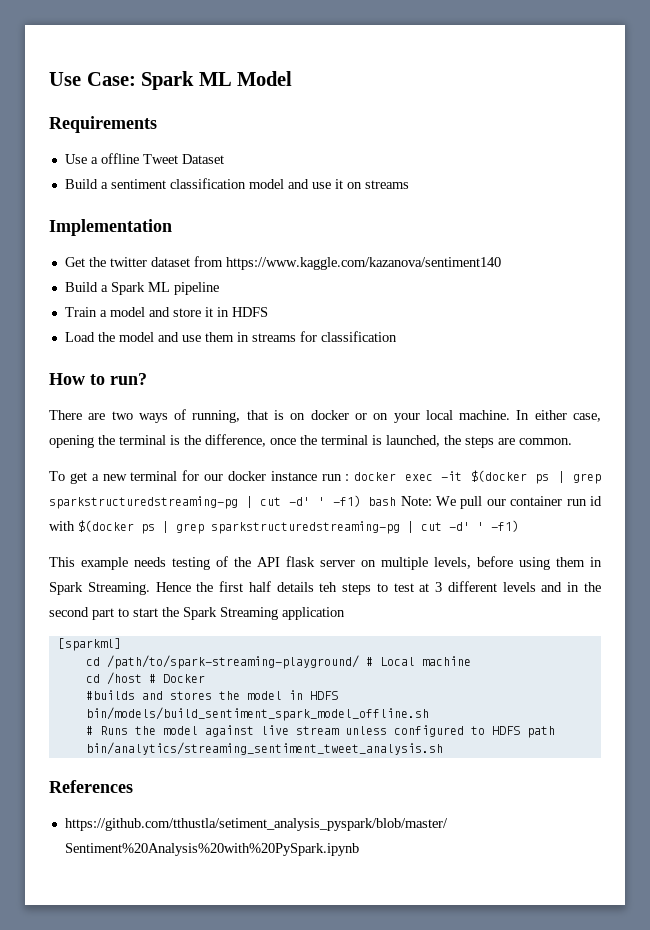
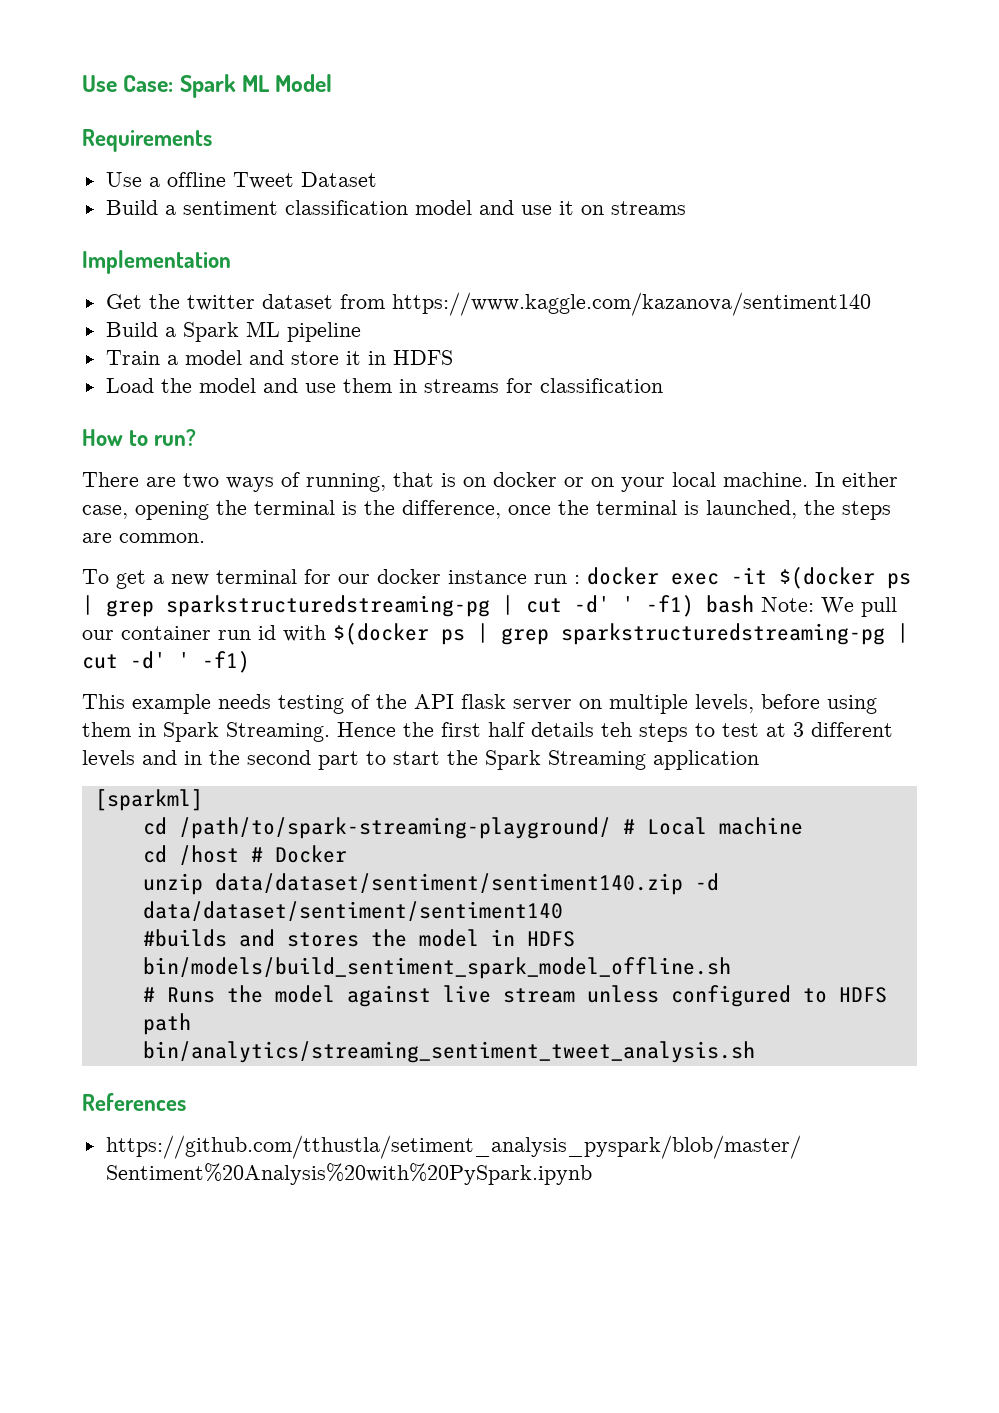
+ unzip data/dataset/sentiment/sentiment140.zip -d data/dataset/sentiment/sentiment140

